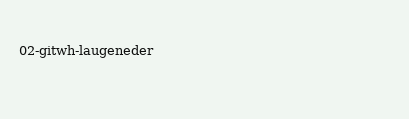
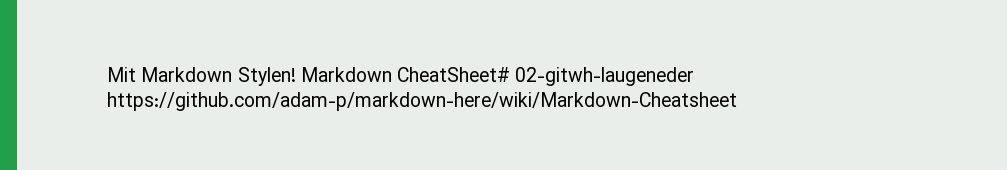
- 02-gitwh-laugeneder
+ Mit Markdown Stylen! Markdown CheatSheet# 02-gitwh-laugeneder https://github.com/adam-p/markdown-here/wiki/Markdown-Cheatsheet

